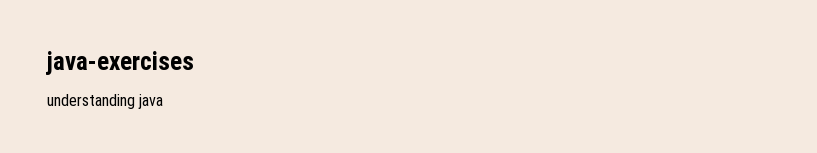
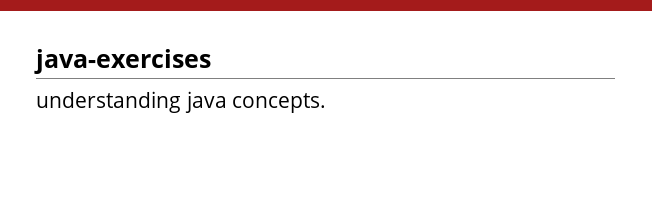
- understanding java
+ understanding java concepts.

